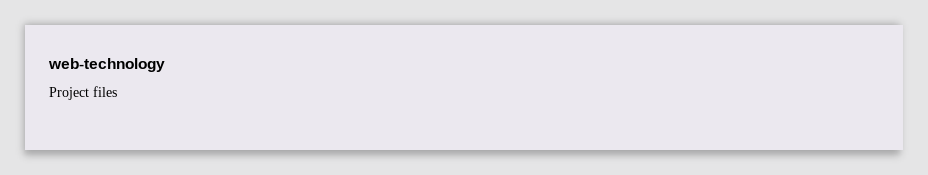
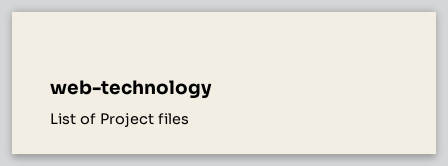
- Project files
+ List of Project files

